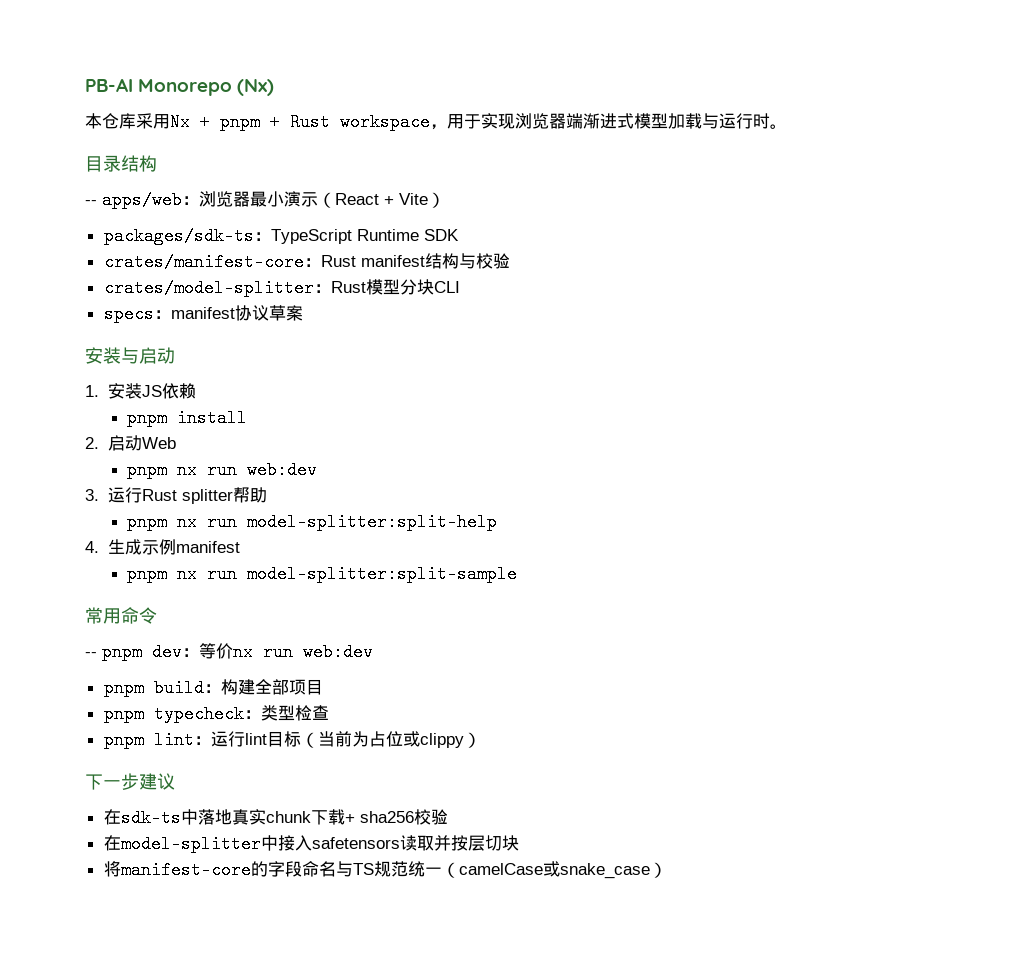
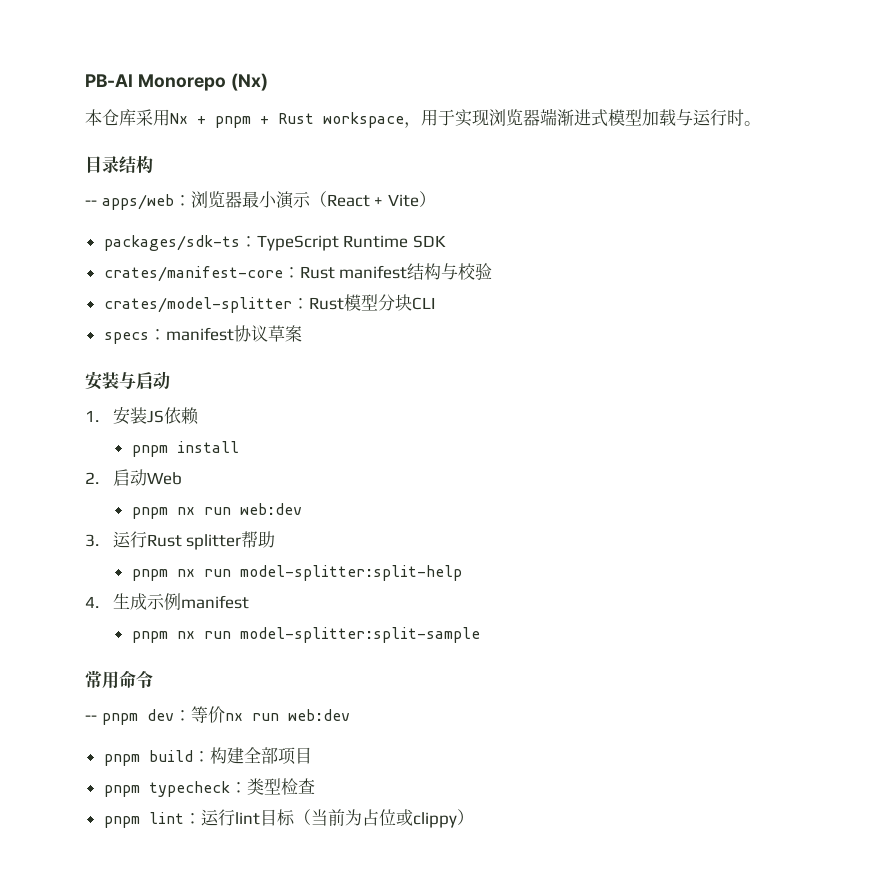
- 下一步建议
- 在sdk-ts中落地真实chunk下载+ sha256校验
- 在model-splitter中接入safetensors读取并按层切块
- 将manifest-core的字段命名与TS规范统一（camelCase或snake_case）

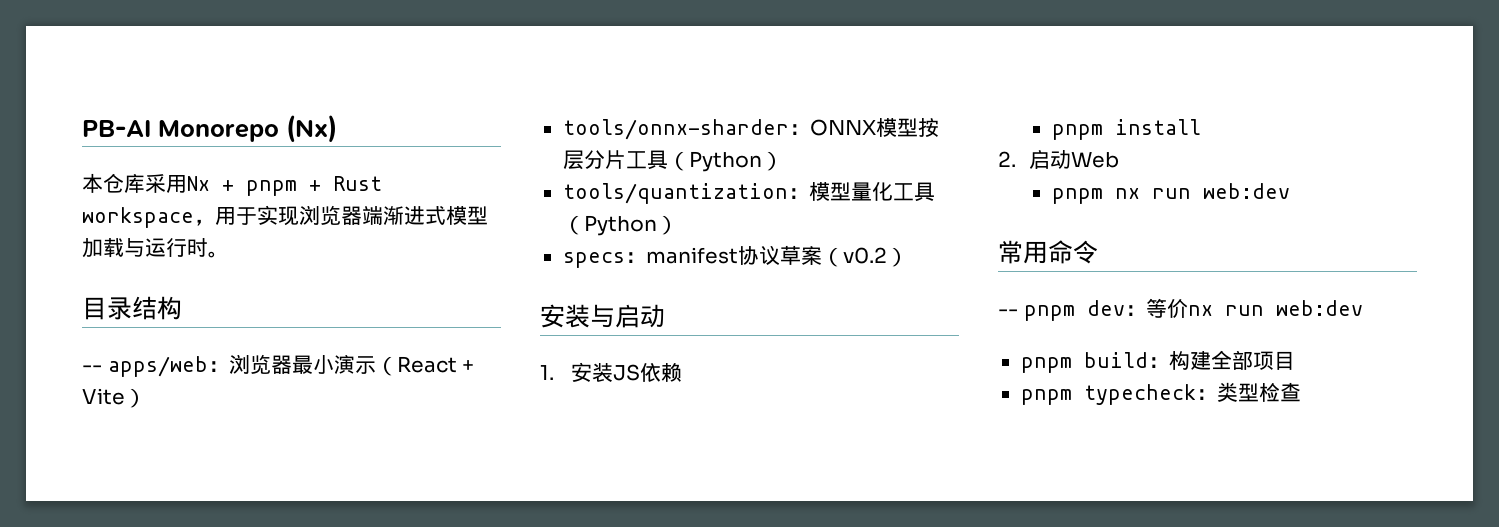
- packages/sdk-ts：TypeScript Runtime SDK
- crates/manifest-core：Rust manifest结构与校验
- crates/model-splitter：Rust模型分块CLI
+ tools/onnx-sharder：ONNX模型按层分片工具（Python）
+ tools/quantization：模型量化工具（Python）
- specs：manifest协议草案
+ specs：manifest协议草案（v0.2）
- 3.运行Rust splitter帮助
- pnpm nx run model-splitter:split-help
- 4.生成示例manifest
- pnpm nx run model-splitter:split-sample
- pnpm lint：运行lint目标（当前为占位或clippy）

